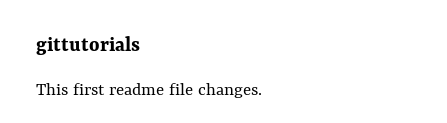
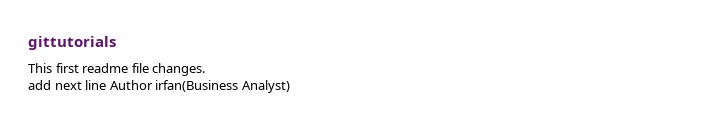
+ add next line Author irfan(Business Analyst)

